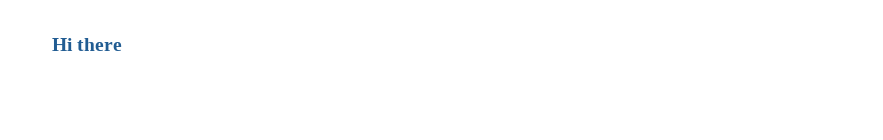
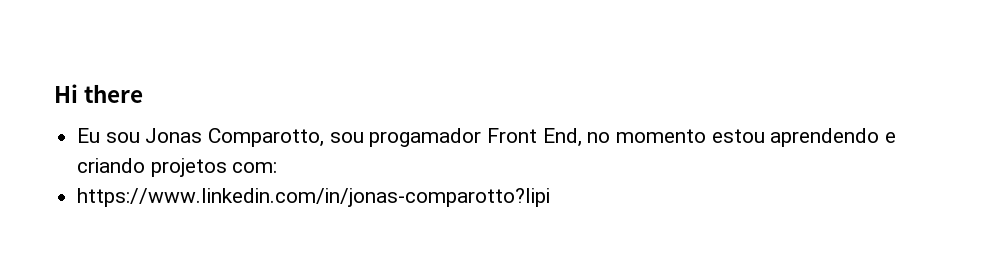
+ Eu sou Jonas Comparotto, sou progamador Front End, no momento estou aprendendo e criando projetos com:
+ https://www.linkedin.com/in/jonas-comparotto?lipi

